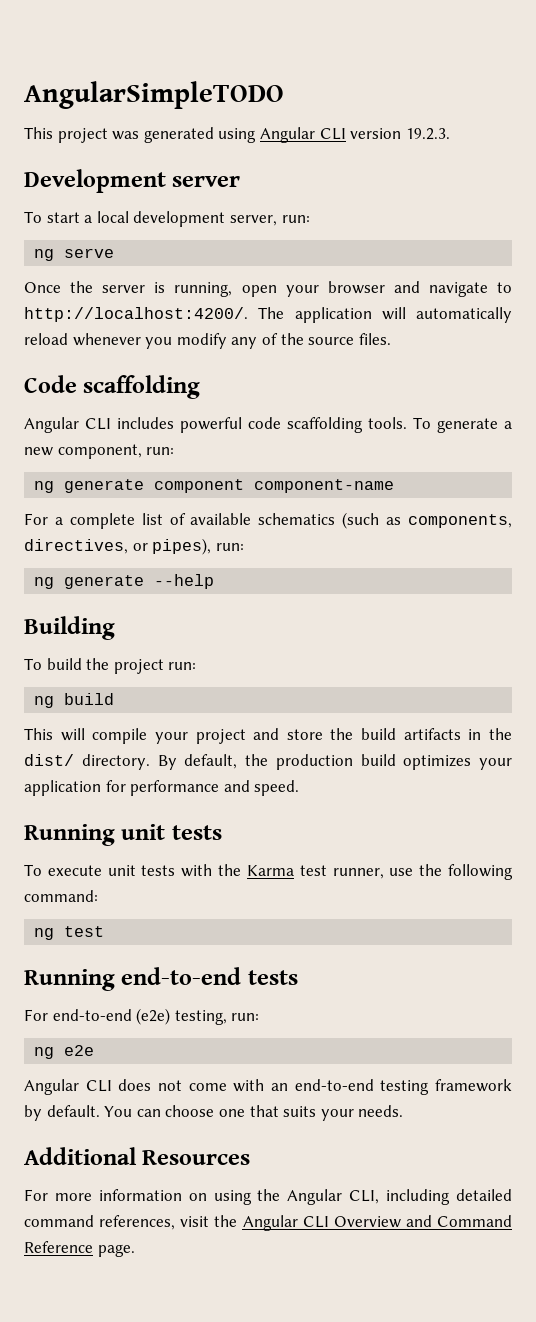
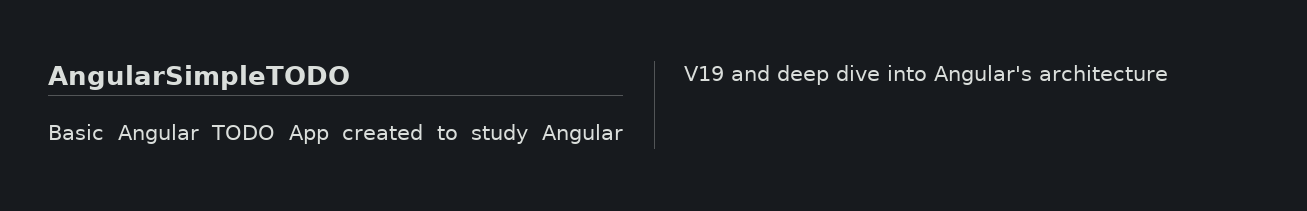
- This project was generated using Angular CLI version 19.2.3.
- Development server
- To start a local development server, run:
- ng serve
- Once the server is running, open your browser and navigate to http://localhost:4200/. The application will automatically reload whenever you modify any of the source files.
- Code scaffolding
- Angular CLI includes powerful code scaffolding tools. To generate a new component, run:
- ng generate component component-name
- For a complete list of available schematics (such as components, directives, or pipes), run:
- ng generate --help
- Building
- To build the project run:
- ng build
- This will compile your project and store the build artifacts in the dist/ directory. By default, the production build optimizes your application for performance and speed.
- Running unit tests
- To execute unit tests with the Karma test runner, use the following command:
- ng test
- Running end-to-end tests
- For end-to-end (e2e) testing, run:
- ng e2e
- Angular CLI does not come with an end-to-end testing framework by default. You can choose one that suits your needs.
- Additional Resources
- For more information on using the Angular CLI, including detailed command references, visit the Angular CLI Overview and Command Reference page.
+ Basic Angular TODO App created to study Angular V19 and deep dive into Angular's architecture

